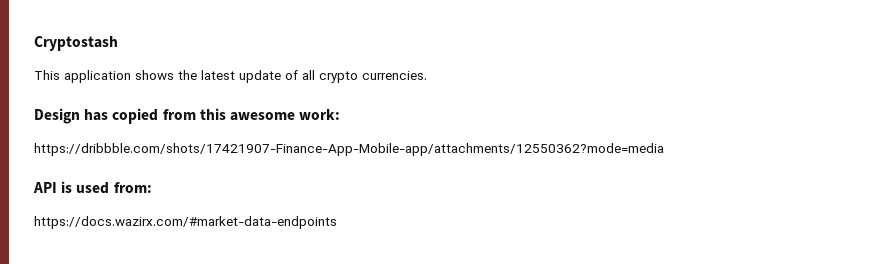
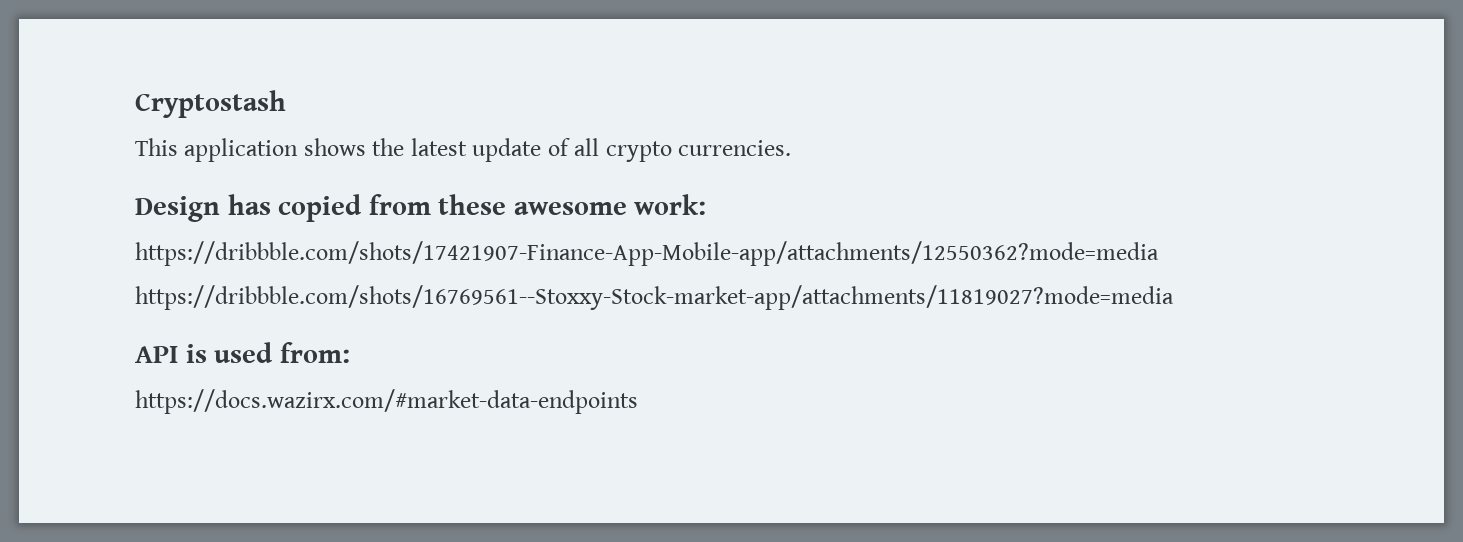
- Design has copied from this awesome work:
+ Design has copied from these awesome work:
+ https://dribbble.com/shots/16769561--Stoxxy-Stock-market-app/attachments/11819027?mode=media

